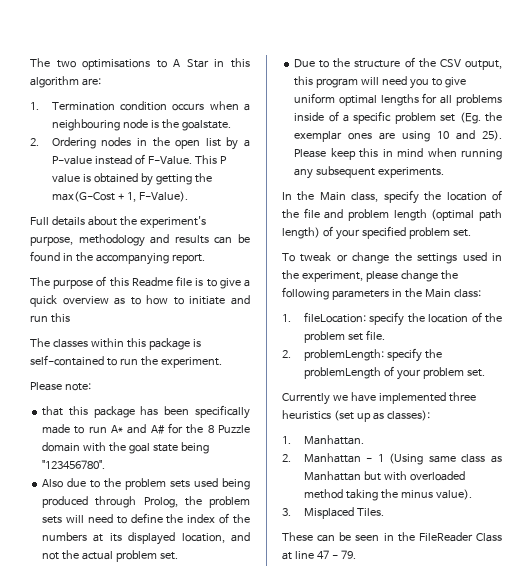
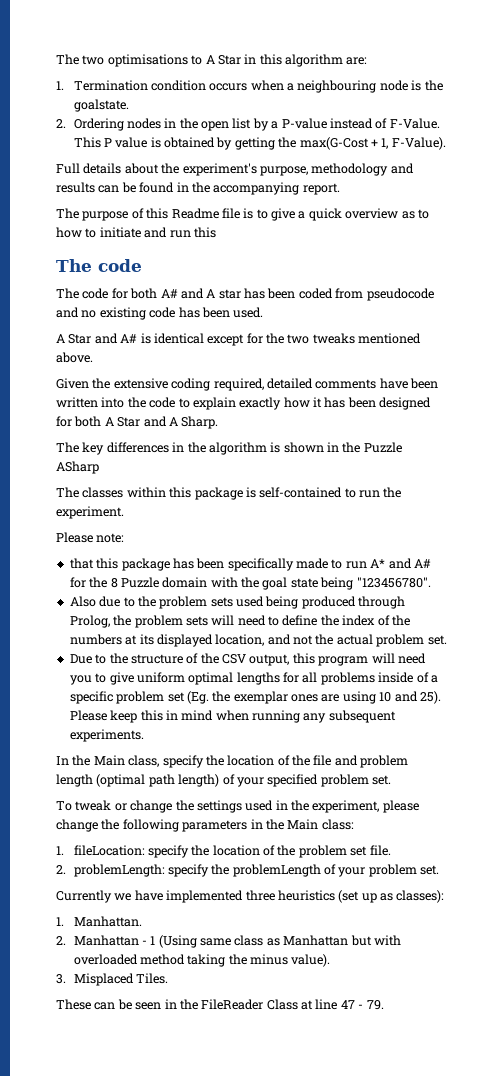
  The purpose of this Readme file is to give a quick overview as to how to initiate and run this
+ The code
+ The code for both A# and A star has been coded from pseudocode and no existing code has been used.
+ A Star and A# is identical except for the two tweaks mentioned above.
+ Given the extensive coding required, detailed comments have been written into the code to explain exactly how it has been designed for both A Star and A Sharp.
+ The key differences in the algorithm is shown in the Puzzle ASharp

